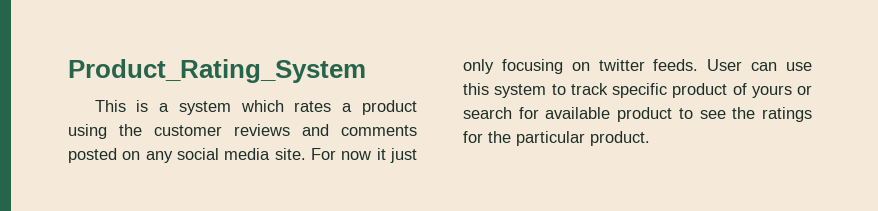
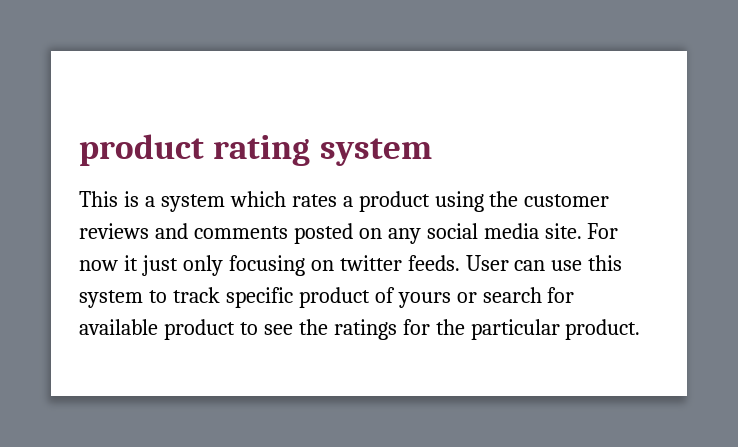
- Product_Rating_System
+ product rating system

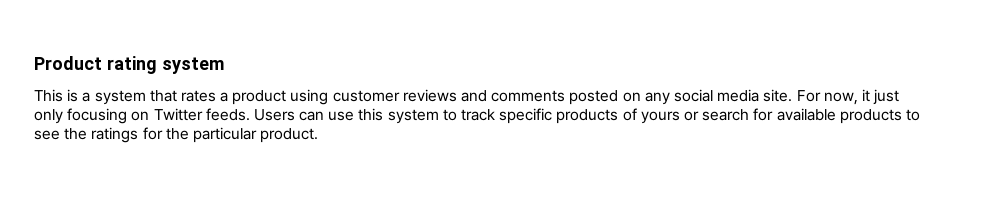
- product rating system
+ Product rating system
- This is a system which rates a product using the customer reviews and comments posted on any social media site.
+ This is a system that rates a product using customer reviews and comments posted on any social media site.
- For now it just only focusing on twitter feeds. User can use this system to track specific product of yours or search for available product to see the ratings for the particular product.
+ For now, it just only focusing on Twitter feeds. Users can use this system to track specific products of yours or search for available products to see the ratings for the particular product.

